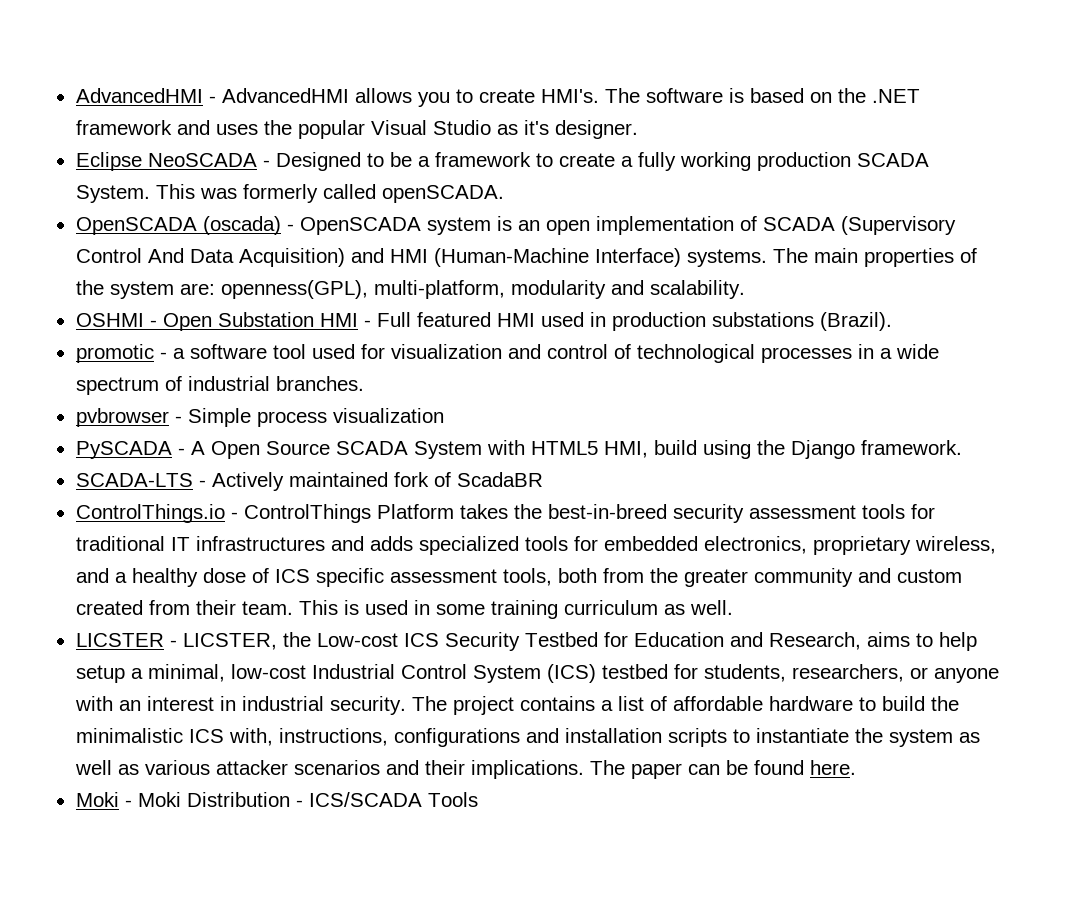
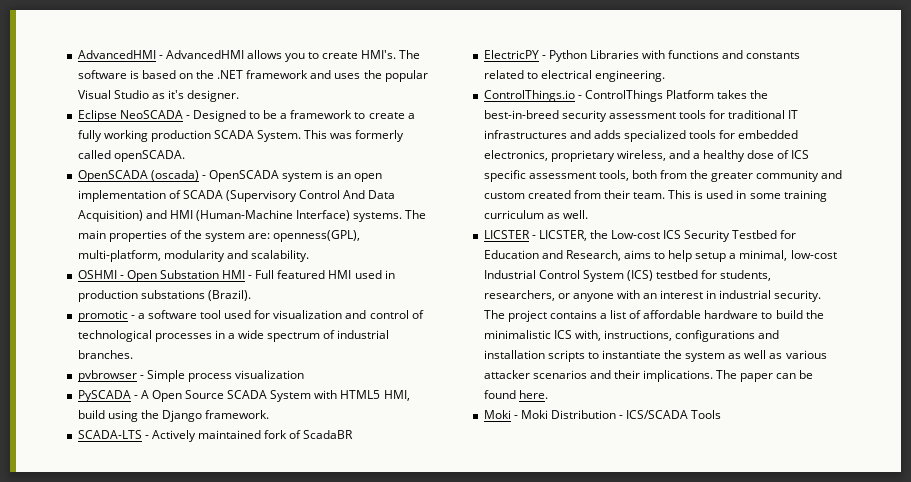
+ ElectricPY - Python Libraries with functions and constants related to electrical engineering.

